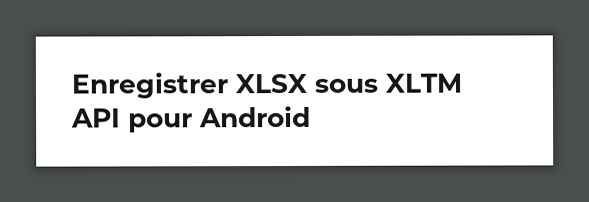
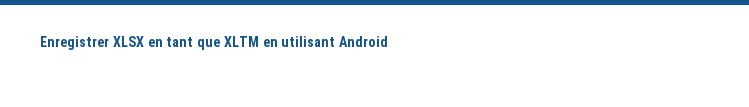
- Enregistrer XLSX sous XLTM API pour Android
+ Enregistrer XLSX en tant que XLTM en utilisant Android

